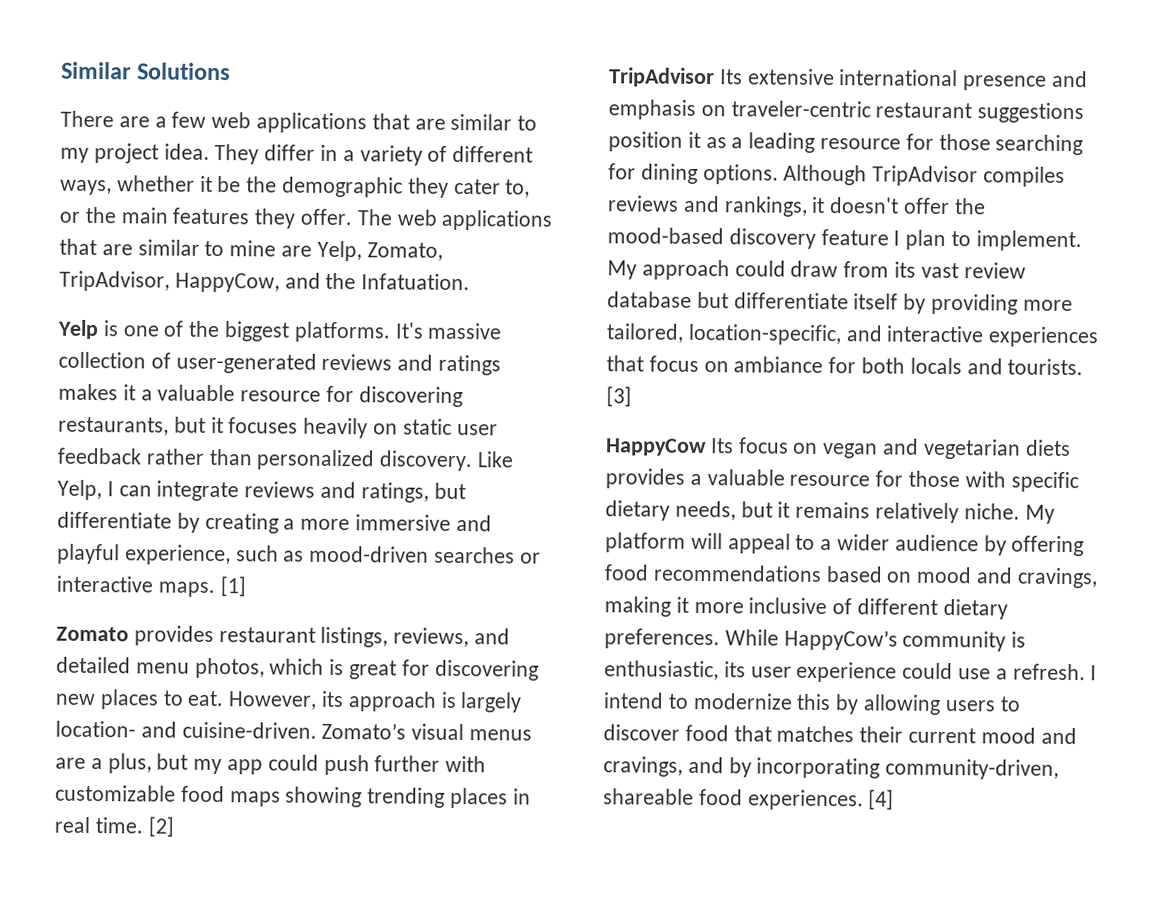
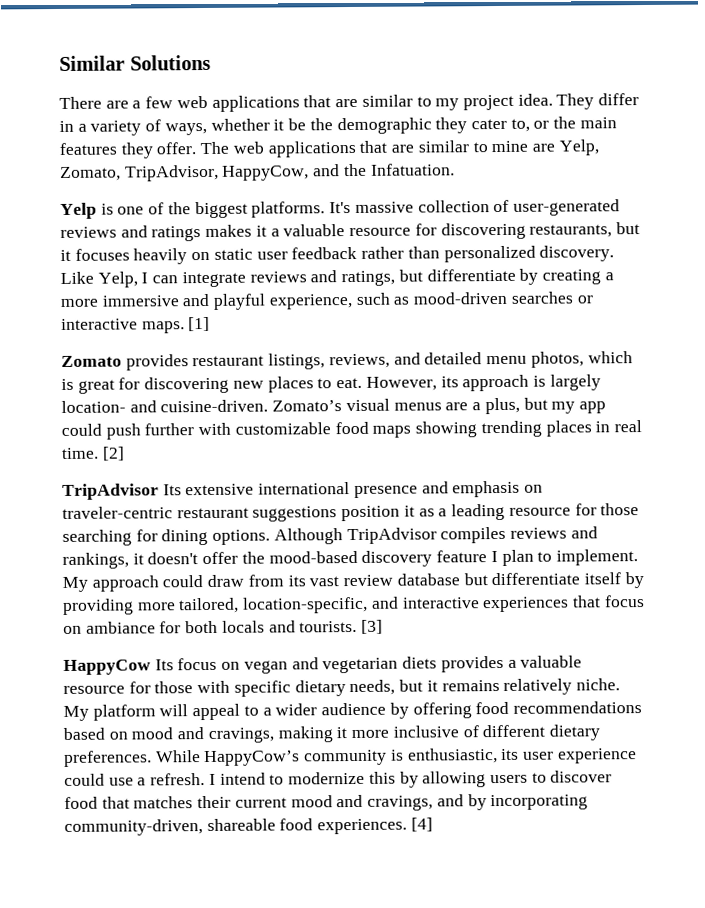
- They differ in a variety of different ways, whether it be the demographic they cater to, or the main features they offer.
+ They differ in a variety of ways, whether it be the demographic they cater to, or the main features they offer.

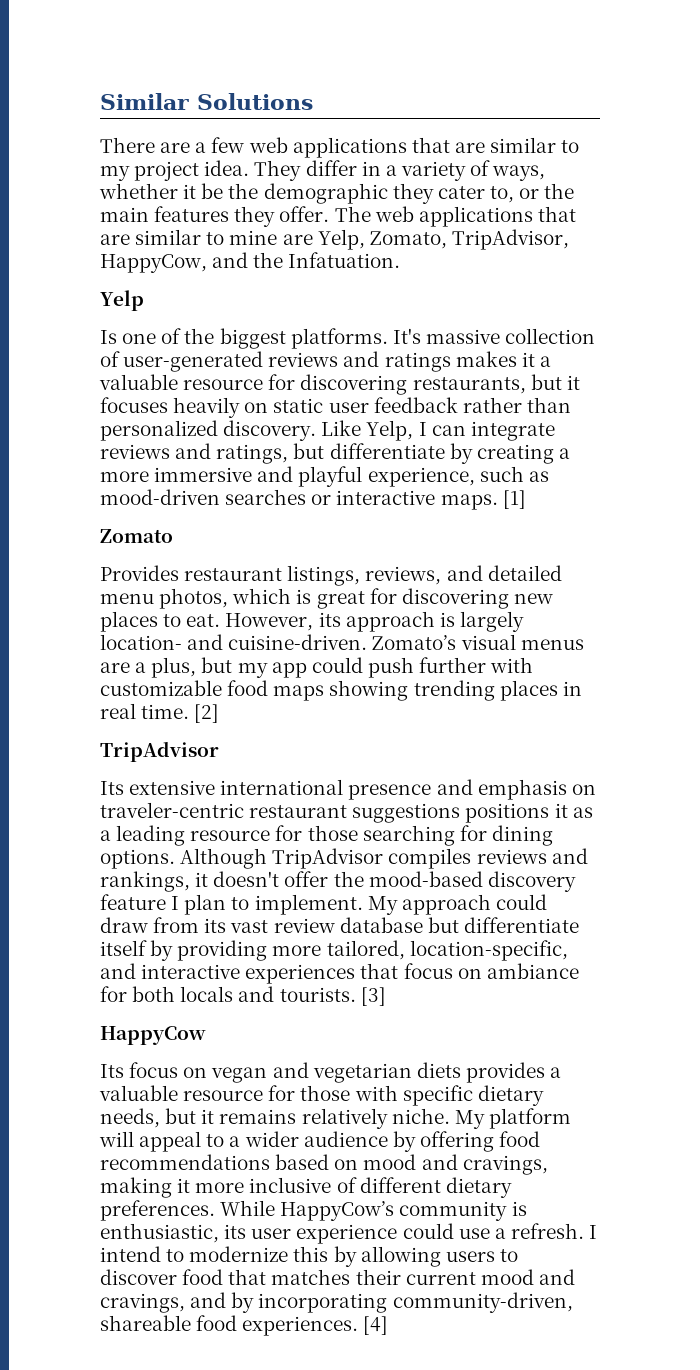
- Yelp is one of the biggest platforms.
+ Yelp
+ Is one of the biggest platforms.
- Zomato provides restaurant listings, reviews, and detailed menu photos, which is great for discovering new places to eat.
+ Zomato
+ Provides restaurant listings, reviews, and detailed menu photos, which is great for discovering new places to eat.
  [2]
- TripAdvisor Its extensive international presence and emphasis on traveler-centric restaurant suggestions position it as a leading resource for those searching for dining options.
+ TripAdvisor
+ Its extensive international presence and emphasis on traveler-centric restaurant suggestions positions it as a leading resource for those searching for dining options.
- HappyCow Its focus on vegan and vegetarian diets provides a valuable resource for those with specific dietary needs, but it remains relatively niche.
+ HappyCow
+ Its focus on vegan and vegetarian diets provides a valuable resource for those with specific dietary needs, but it remains relatively niche.

